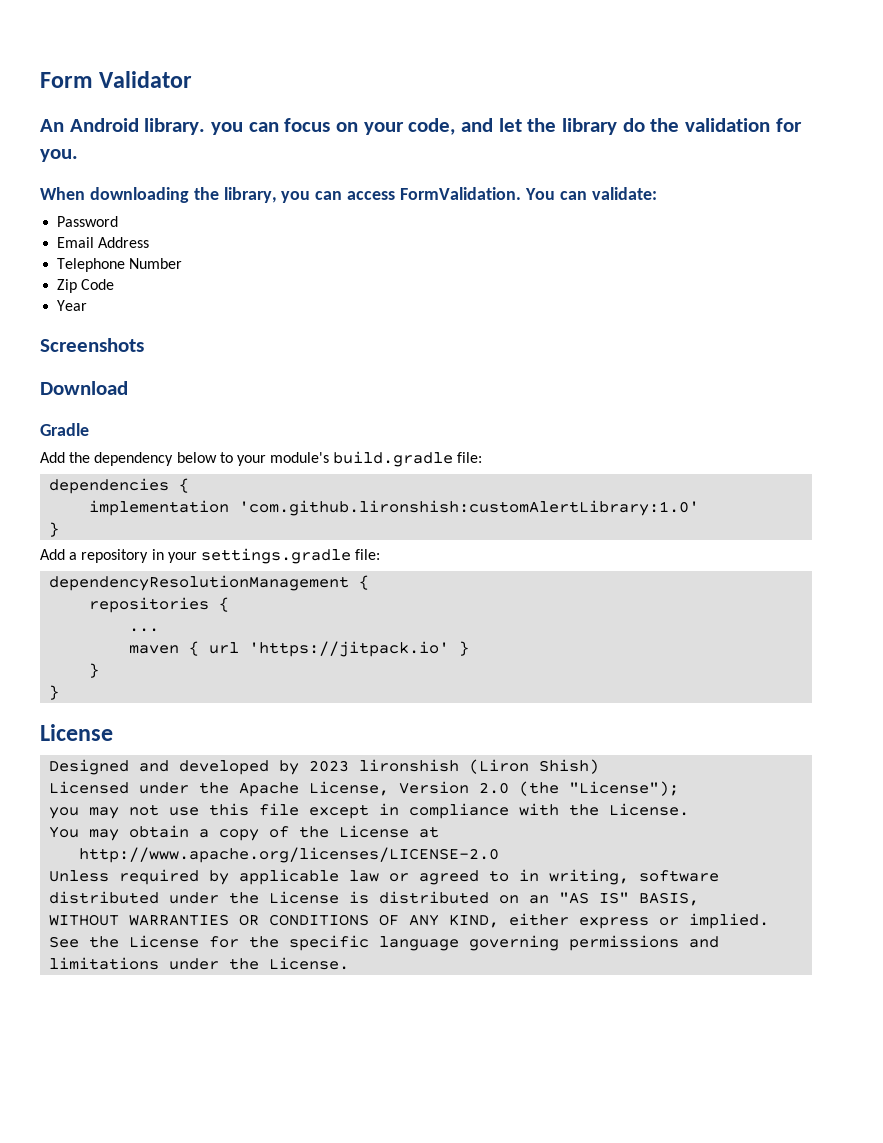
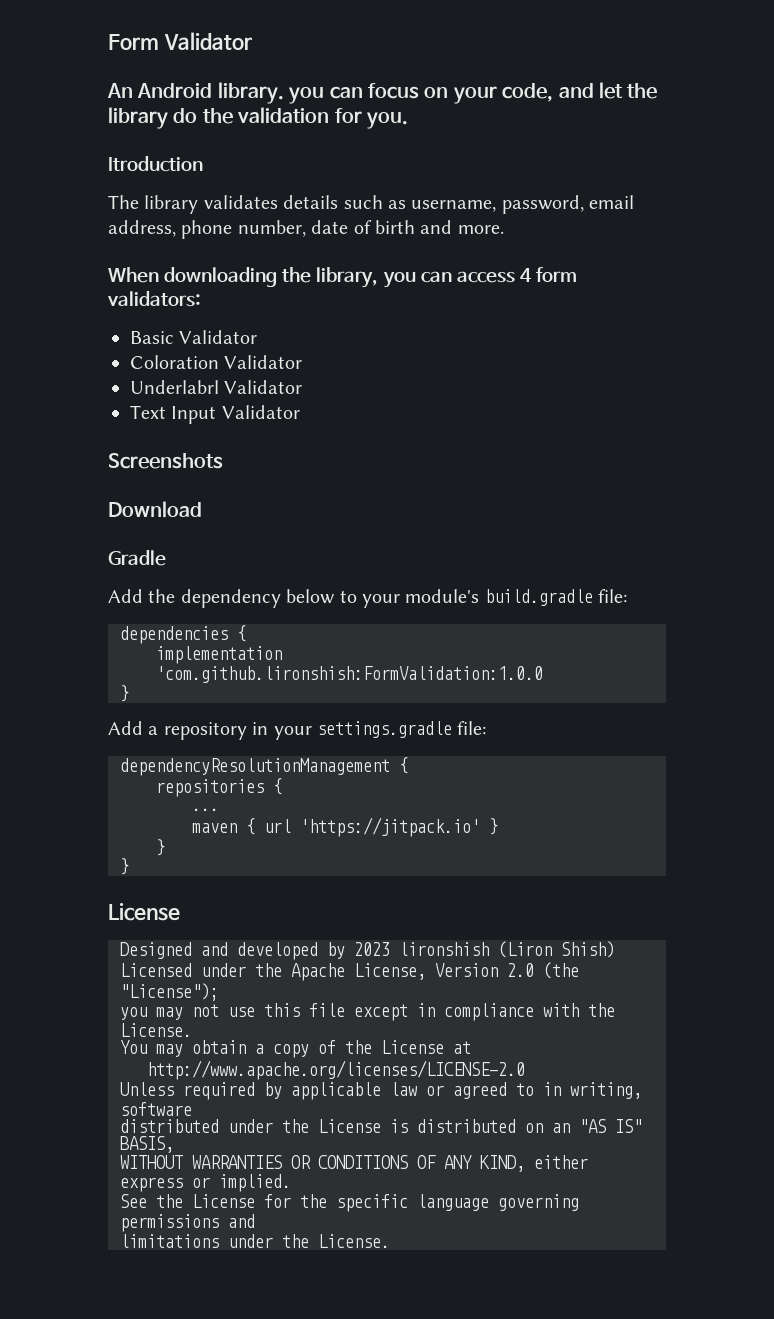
+ Itroduction
+ The library validates details such as username, password, email address, phone number, date of birth and more.
- When downloading the library, you can access FormValidation. You can validate:
- Password
- Email Address
- Telephone Number
- Zip Code
- Year
+ When downloading the library, you can access 4 form validators:
+ Basic Validator
+ Coloration Validator
+ Underlabrl Validator
+ Text Input Validator
- implementation 'com.github.lironshish:customAlertLibrary:1.0'
+ implementation 'com.github.lironshish:FormValidation:1.0.0

